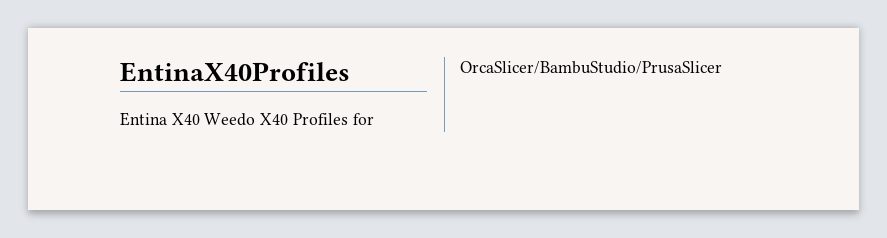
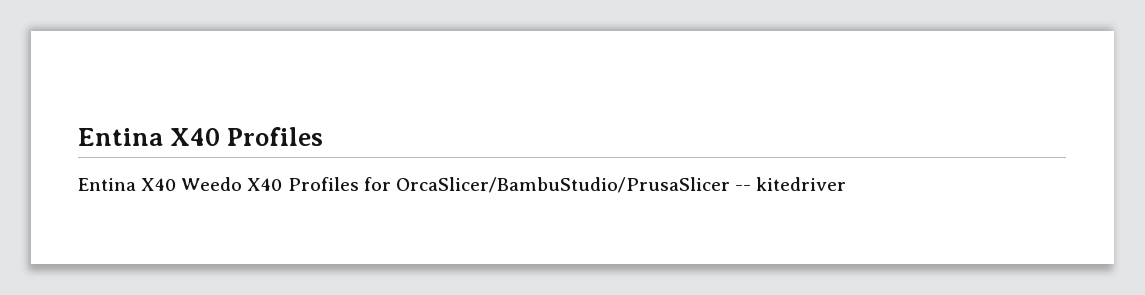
- EntinaX40Profiles
+ Entina X40 Profiles
- Entina X40 Weedo X40 Profiles for OrcaSlicer/BambuStudio/PrusaSlicer
+ Entina X40 Weedo X40 Profiles for OrcaSlicer/BambuStudio/PrusaSlicer -- kitedriver

